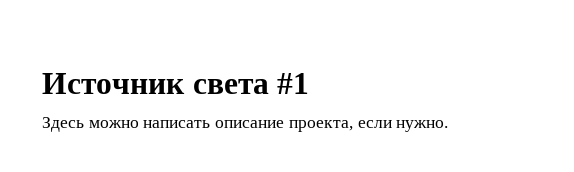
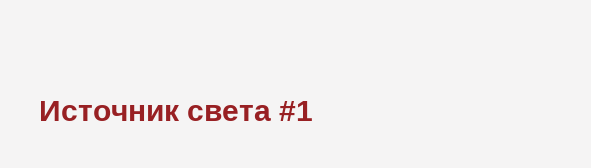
- Здесь можно написать описание проекта, если нужно.

